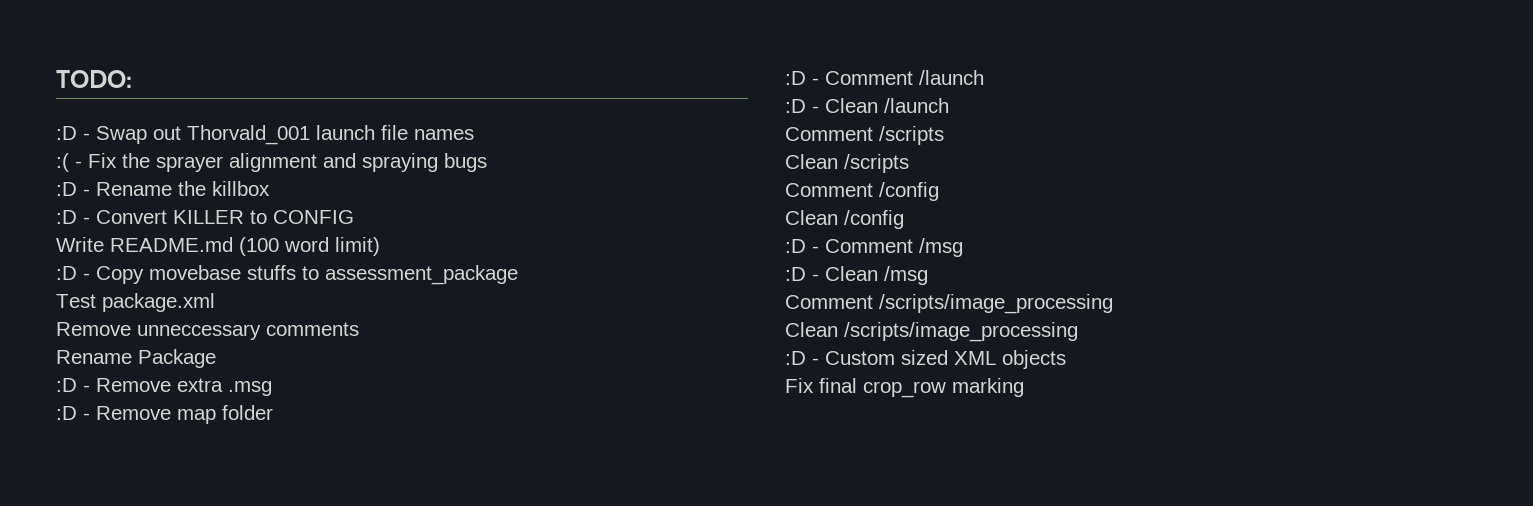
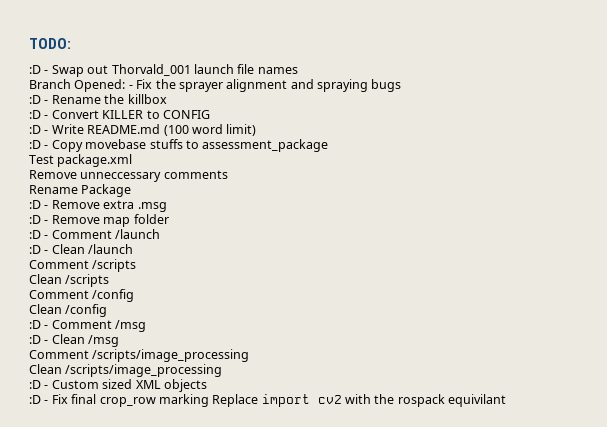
- :( - Fix the sprayer alignment and spraying bugs
+ Branch Opened: - Fix the sprayer alignment and spraying bugs
- Write README.md (100 word limit)
+ :D - Write README.md (100 word limit)
- Fix final crop_row marking
+ :D - Fix final crop_row marking Replace import cv2 with the rospack equivilant

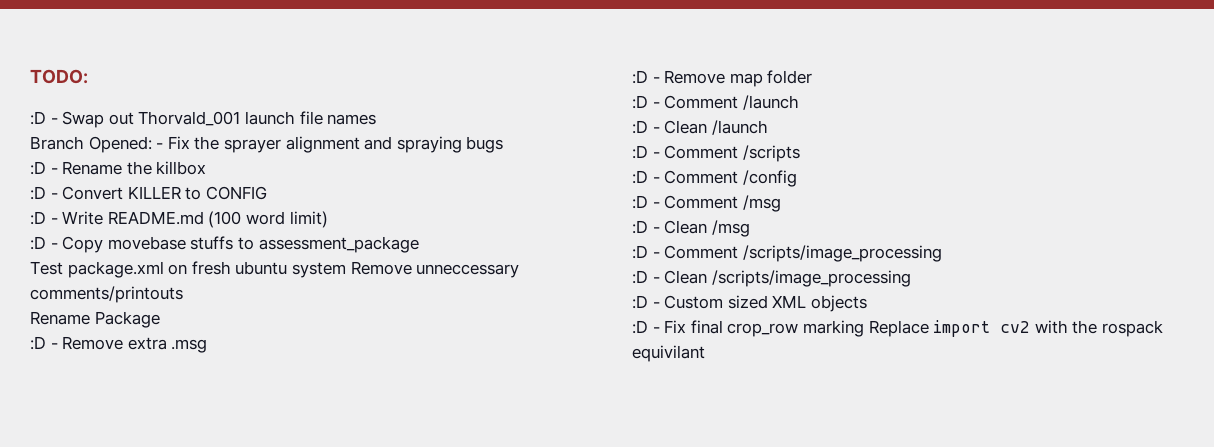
- Test package.xml
- Remove unneccessary comments
+ Test package.xml on fresh ubuntu system Remove unneccessary comments/printouts
- Comment /scripts
+ :D - Comment /scripts
- Clean /scripts
- Comment /config
+ :D - Comment /config
- Clean /config
- Comment /scripts/image_processing
+ :D - Comment /scripts/image_processing
- Clean /scripts/image_processing
+ :D - Clean /scripts/image_processing

